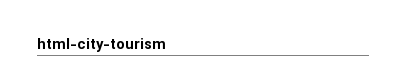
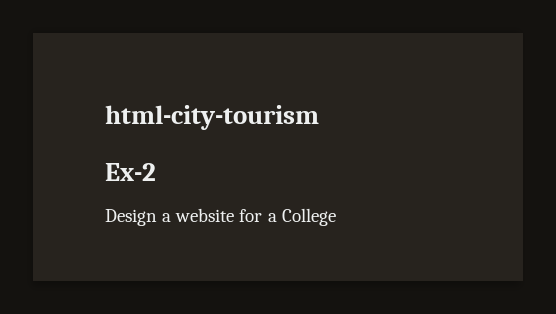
+ Ex-2
+ Design a website for a College

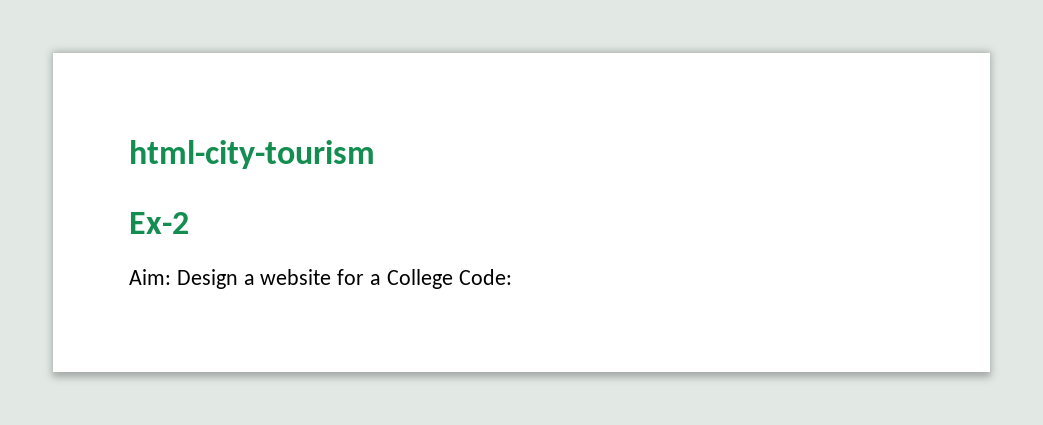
- Design a website for a College
+ Aim: Design a website for a College Code:

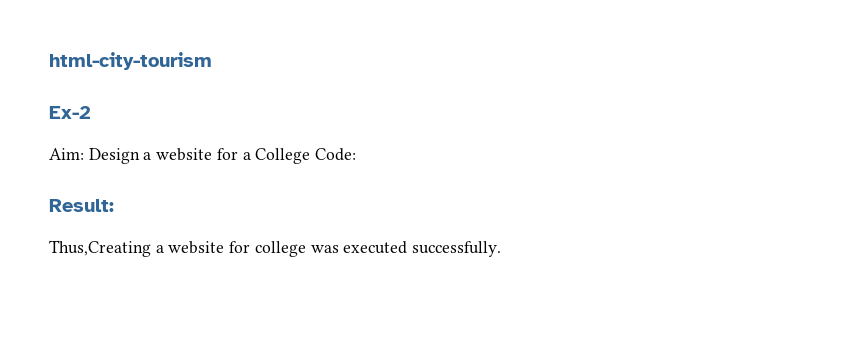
+ Result:
+ Thus,Creating a website for college was executed successfully.

